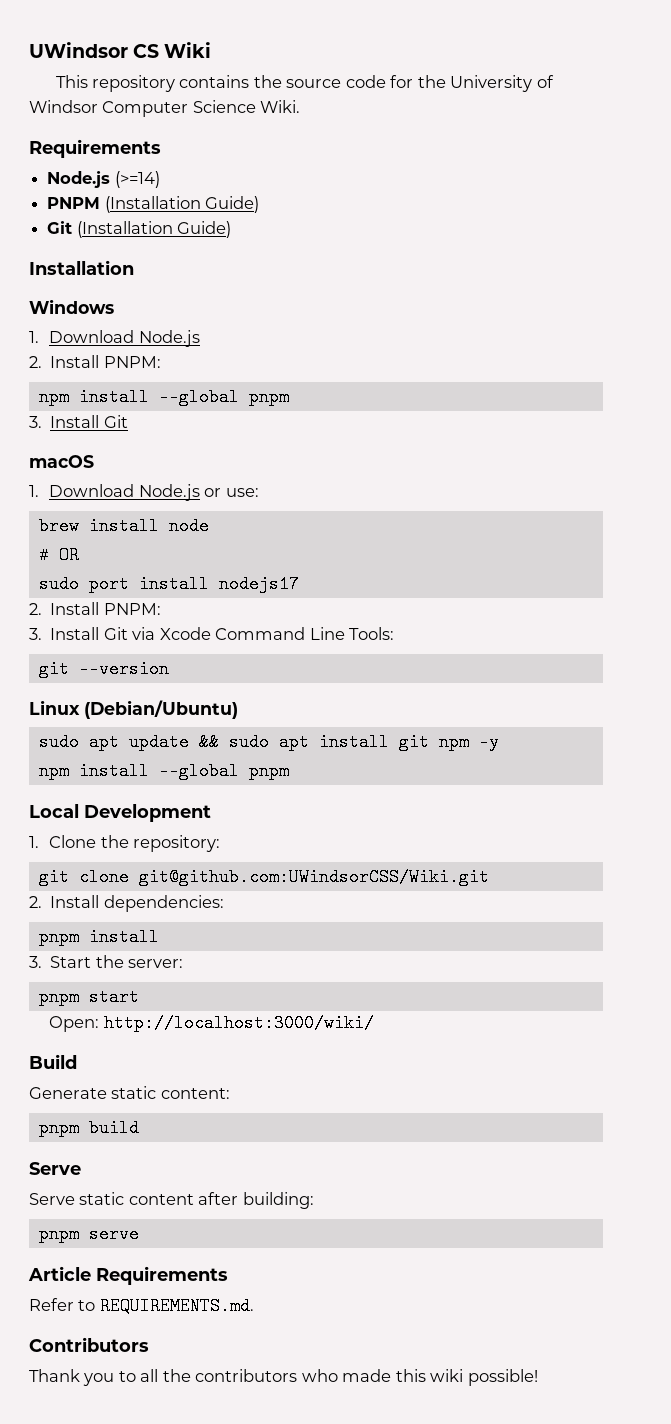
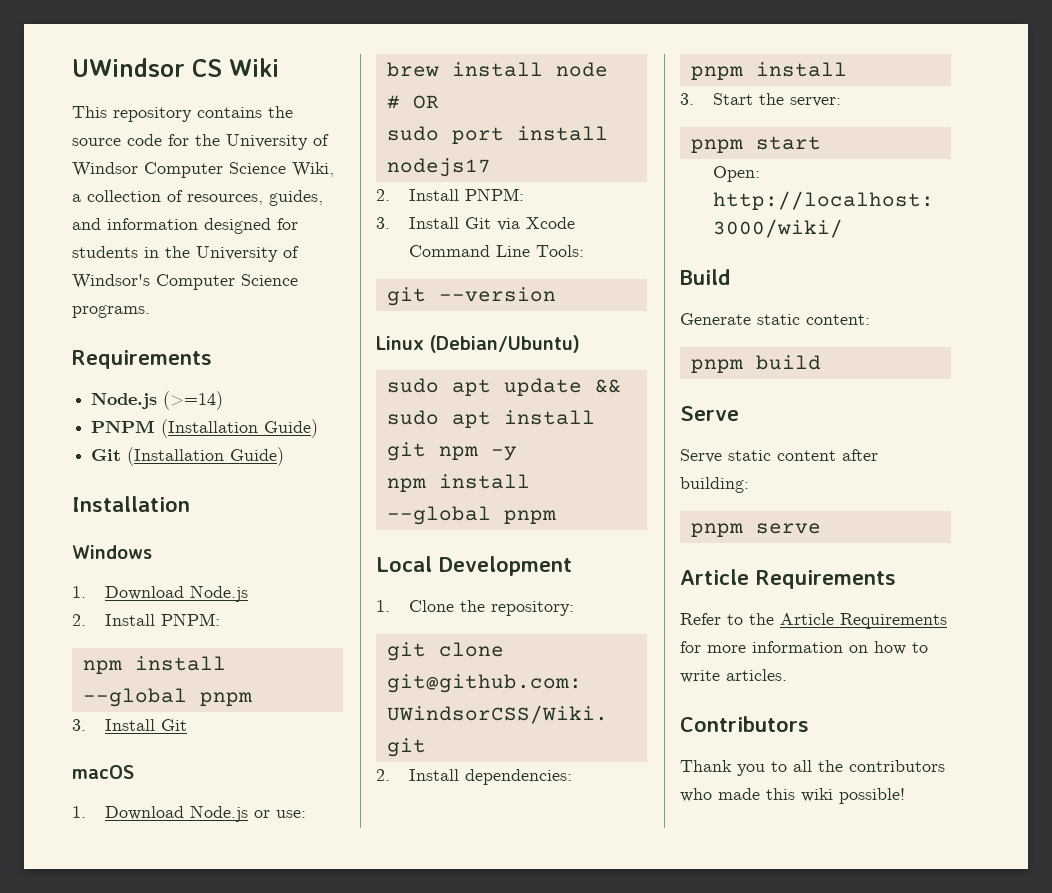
- This repository contains the source code for the University of Windsor Computer Science Wiki.
+ This repository contains the source code for the University of Windsor Computer Science Wiki, a collection of resources, guides, and information designed for students in the University of Windsor's Computer Science programs.
- Refer to REQUIREMENTS.md.
+ Refer to the Article Requirements for more information on how to write articles.

